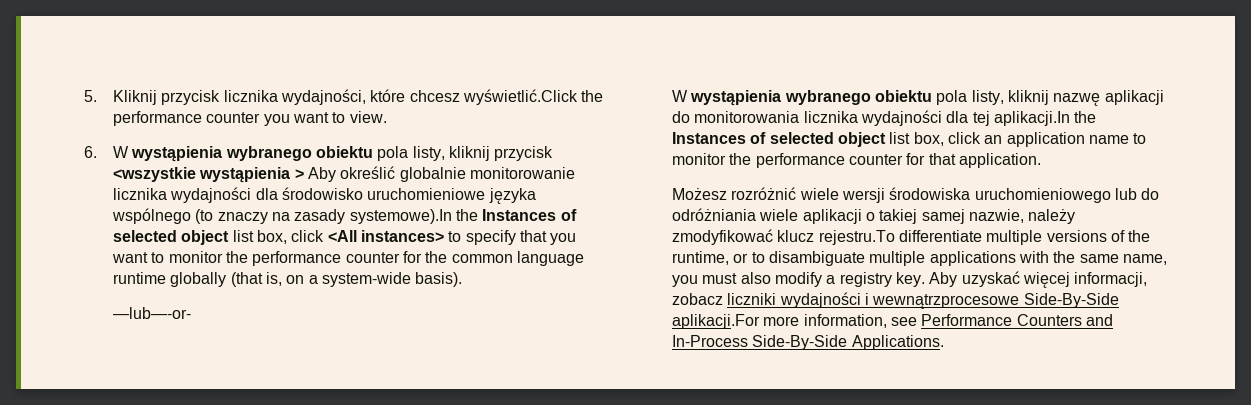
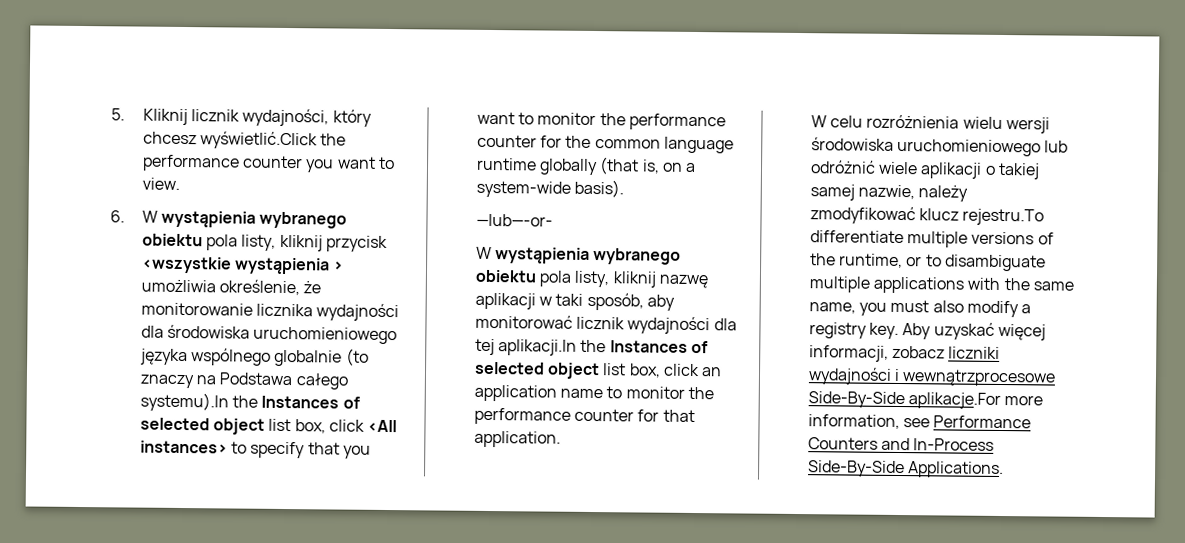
- 5. Kliknij przycisk licznika wydajności, które chcesz wyświetlić.Click the performance counter you want to view.
+ 5. Kliknij licznik wydajności, który chcesz wyświetlić.Click the performance counter you want to view.
- 6. W wystąpienia wybranego obiektu pola listy, kliknij przycisk <wszystkie wystąpienia > Aby określić globalnie monitorowanie licznika wydajności dla środowisko uruchomieniowe języka wspólnego (to znaczy na zasady systemowe).In the Instances of selected object list box, click <All instances> to specify that you want to monitor the performance counter for the common language runtime globally (that is, on a system-wide basis).
+ 6. W wystąpienia wybranego obiektu pola listy, kliknij przycisk <wszystkie wystąpienia > umożliwia określenie, że monitorowanie licznika wydajności dla środowiska uruchomieniowego języka wspólnego globalnie (to znaczy na Podstawa całego systemu).In the Instances of selected object list box, click <All instances> to specify that you want to monitor the performance counter for the common language runtime globally (that is, on a system-wide basis).
- W wystąpienia wybranego obiektu pola listy, kliknij nazwę aplikacji do monitorowania licznika wydajności dla tej aplikacji.In the Instances of selected object list box, click an application name to monitor the performance counter for that application.
+ W wystąpienia wybranego obiektu pola listy, kliknij nazwę aplikacji w taki sposób, aby monitorować licznik wydajności dla tej aplikacji.In the Instances of selected object list box, click an application name to monitor the performance counter for that application.
- Możesz rozróżnić wiele wersji środowiska uruchomieniowego lub do odróżniania wiele aplikacji o takiej samej nazwie, należy zmodyfikować klucz rejestru.To differentiate multiple versions of the runtime, or to disambiguate multiple applications with the same name, you must also modify a registry key.
+ W celu rozróżnienia wielu wersji środowiska uruchomieniowego lub odróżnić wiele aplikacji o takiej samej nazwie, należy zmodyfikować klucz rejestru.To differentiate multiple versions of the runtime, or to disambiguate multiple applications with the same name, you must also modify a registry key.
- Aby uzyskać więcej informacji, zobacz liczniki wydajności i wewnątrzprocesowe Side-By-Side aplikacji.For more information, see Performance Counters and In-Process Side-By-Side Applications.
+ Aby uzyskać więcej informacji, zobacz liczniki wydajności i wewnątrzprocesowe Side-By-Side aplikacje.For more information, see Performance Counters and In-Process Side-By-Side Applications.

